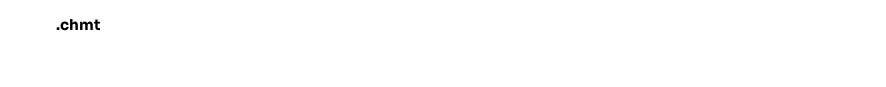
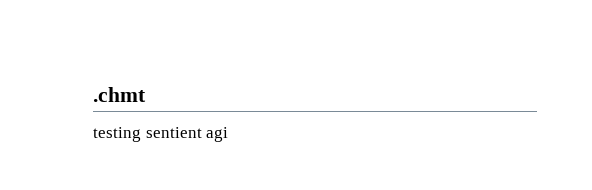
+ testing sentient agi

